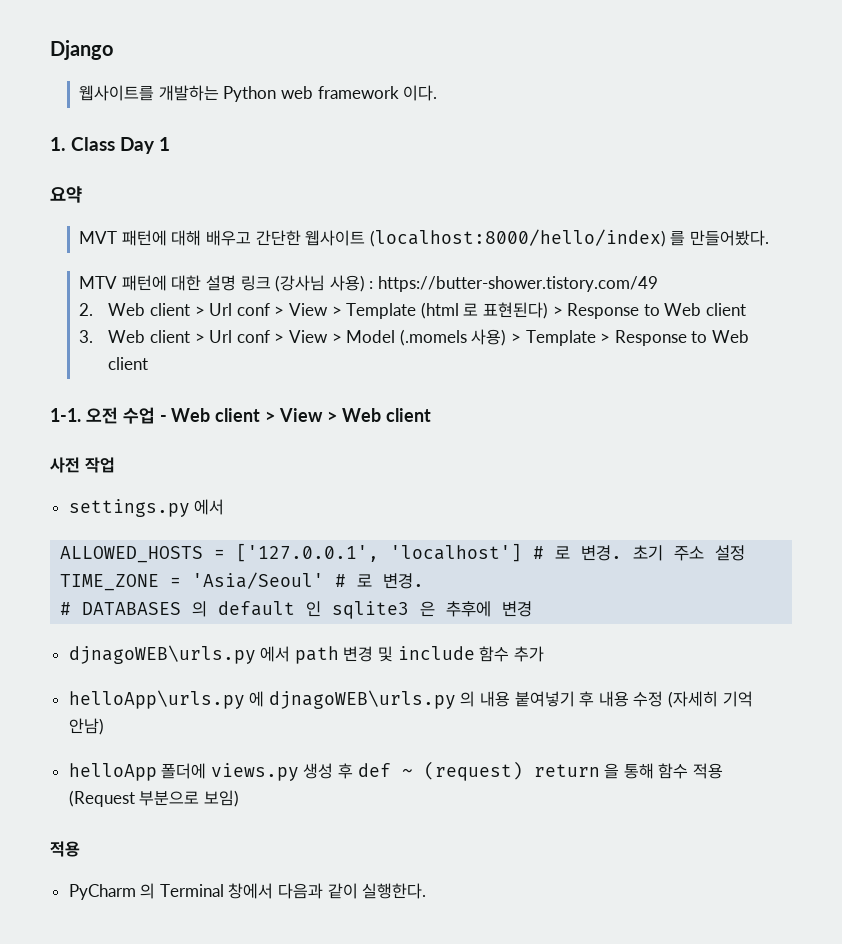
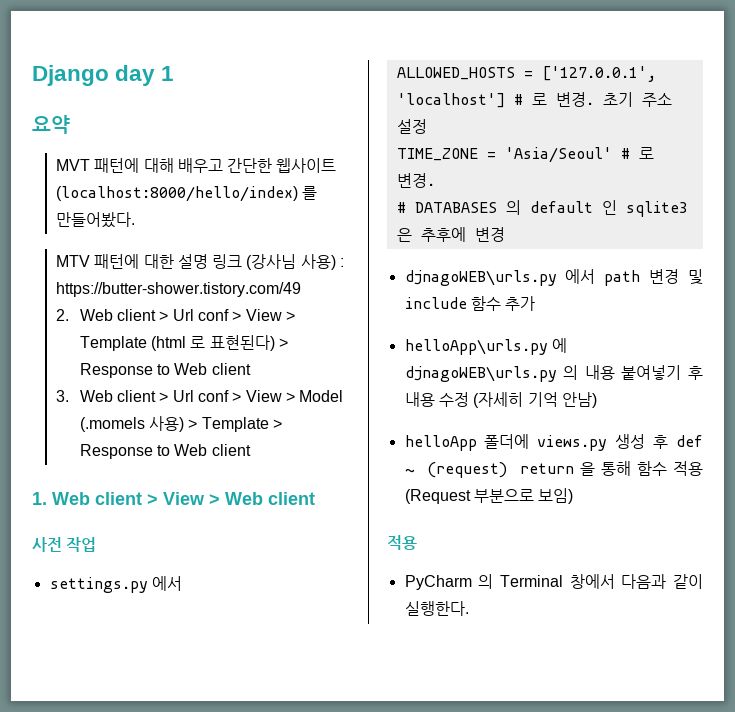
- Django
- 웹사이트를 개발하는 Python web framework 이다.
- 1. Class Day 1
+ Django day 1
- 1-1. 오전 수업 - Web client > View > Web client
+ 1. Web client > View > Web client

